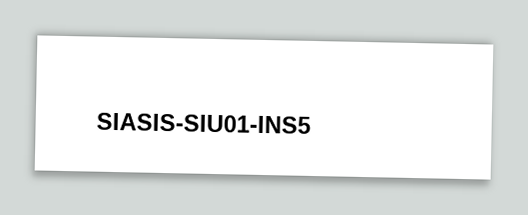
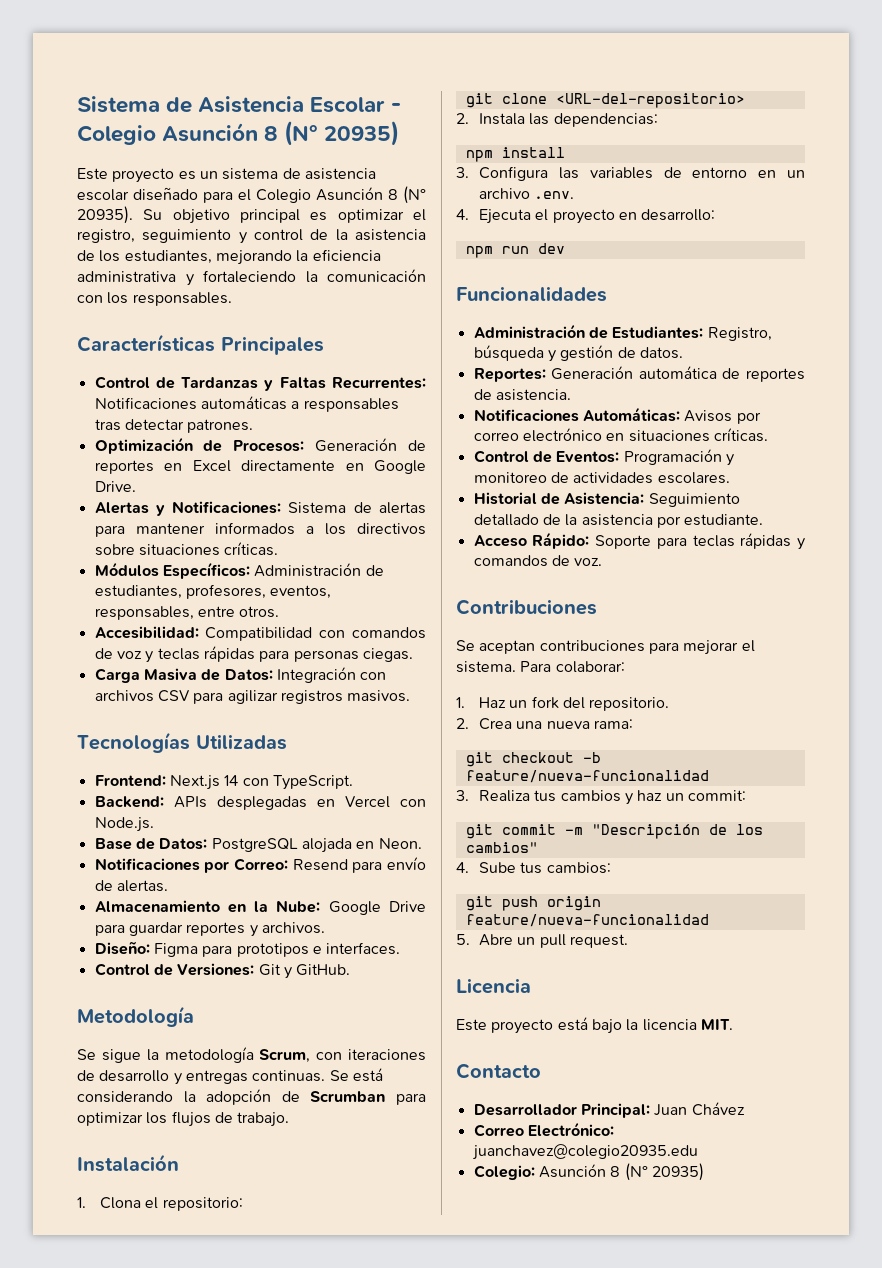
- SIASIS-SIU01-INS5
+ Sistema de Asistencia Escolar - Colegio Asunción 8 (N° 20935)
+ Este proyecto es un sistema de asistencia escolar diseñado para el Colegio Asunción 8 (N° 20935). Su objetivo principal es optimizar el registro, seguimiento y control de la asistencia de los estudiantes, mejorando la eficiencia administrativa y fortaleciendo la comunicación con los responsables.
+ Características Principales
+ Control de Tardanzas y Faltas Recurrentes: Notificaciones automáticas a responsables tras detectar patrones.
+ Optimización de Procesos: Generación de reportes en Excel directamente en Google Drive.
+ Alertas y Notificaciones: Sistema de alertas para mantener informados a los directivos sobre situaciones críticas.
+ Módulos Específicos: Administración de estudiantes, profesores, eventos, responsables, entre otros.
+ Accesibilidad: Compatibilidad con comandos de voz y teclas rápidas para personas ciegas.
+ Carga Masiva de Datos: Integración con archivos CSV para agilizar registros masivos.
+ Tecnologías Utilizadas
+ Frontend: Next.js 14 con TypeScript.
+ Backend: APIs desplegadas en Vercel con Node.js.
+ Base de Datos: PostgreSQL alojada en Neon.
+ Notificaciones por Correo: Resend para envío de alertas.
+ Almacenamiento en la Nube: Google Drive para guardar reportes y archivos.
+ Diseño: Figma para prototipos e interfaces.
+ Control de Versiones: Git y GitHub.
+ Metodología
+ Se sigue la metodología Scrum, con iteraciones de desarrollo y entregas continuas. Se está considerando la adopción de Scrumban para optimizar los flujos de trabajo.
+ Instalación
+ 1. Clona el repositorio:
+ git clone <URL-del-repositorio>
+ 2. Instala las dependencias:
+ npm install
+ 3. Configura las variables de entorno en un archivo .env.
+ 4. Ejecuta el proyecto en desarrollo:
+ npm run dev
+ Funcionalidades
+ Administración de Estudiantes: Registro, búsqueda y gestión de datos.
+ Reportes: Generación automática de reportes de asistencia.
+ Notificaciones Automáticas: Avisos por correo electrónico en situaciones críticas.
+ Control de Eventos: Programación y monitoreo de actividades escolares.
+ Historial de Asistencia: Seguimiento detallado de la asistencia por estudiante.
+ Acceso Rápido: Soporte para teclas rápidas y comandos de voz.
+ Contribuciones
+ Se aceptan contribuciones para mejorar el sistema. Para colaborar:
+ 1. Haz un fork del repositorio.
+ 2. Crea una nueva rama:
+ git checkout -b feature/nueva-funcionalidad
+ 3. Realiza tus cambios y haz un commit:
+ git commit -m "Descripción de los cambios"
+ 4. Sube tus cambios:
+ git push origin feature/nueva-funcionalidad
+ 5. Abre un pull request.
+ Licencia
+ Este proyecto está bajo la licencia MIT.
+ Contacto
+ Desarrollador Principal: Juan Chávez
+ Correo Electrónico: juanchavez@colegio20935.edu
+ Colegio: Asunción 8 (N° 20935)

